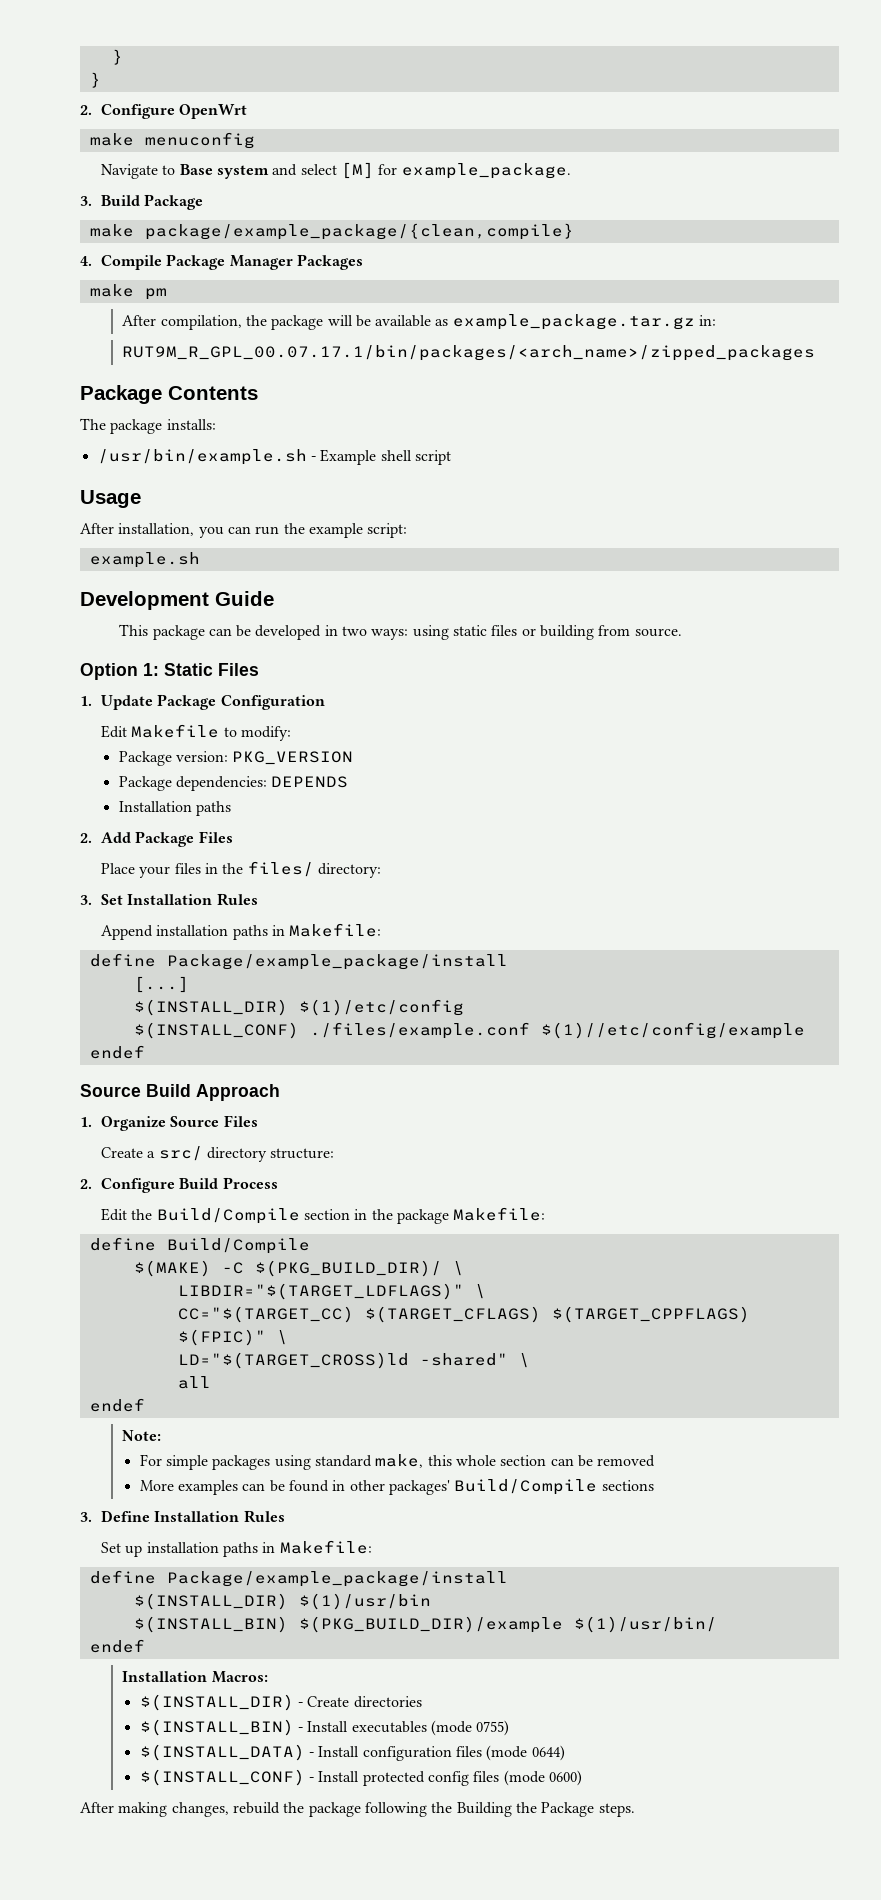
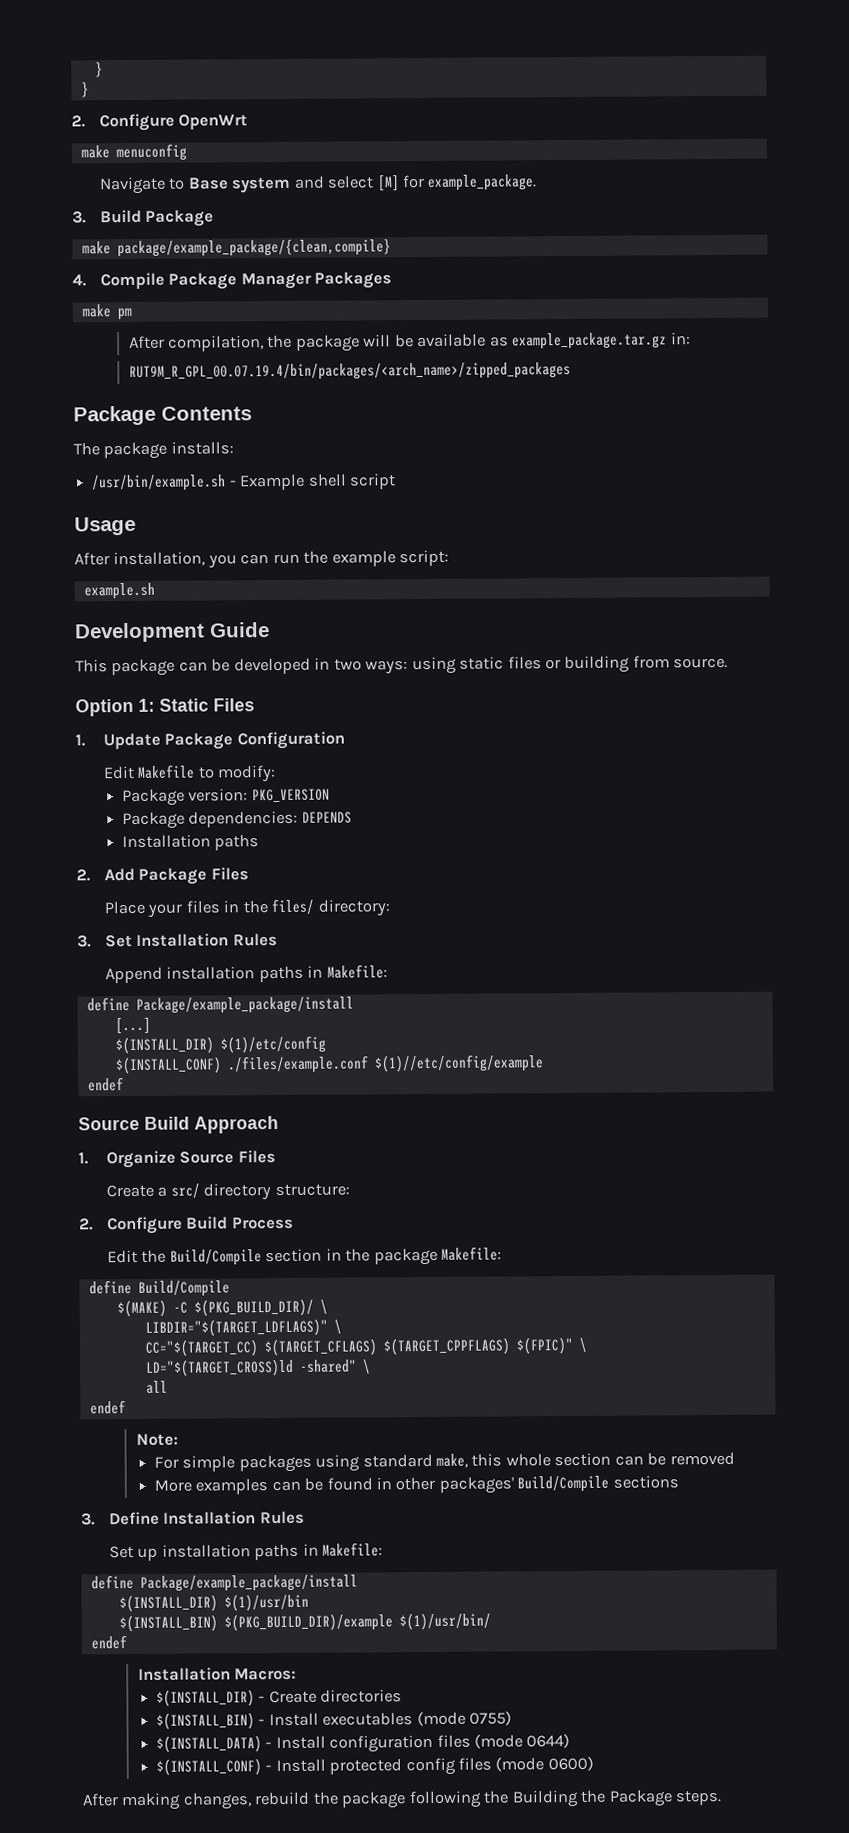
- RUT9M_R_GPL_00.07.17.1/bin/packages/<arch_name>/zipped_packages
+ RUT9M_R_GPL_00.07.19.4/bin/packages/<arch_name>/zipped_packages

